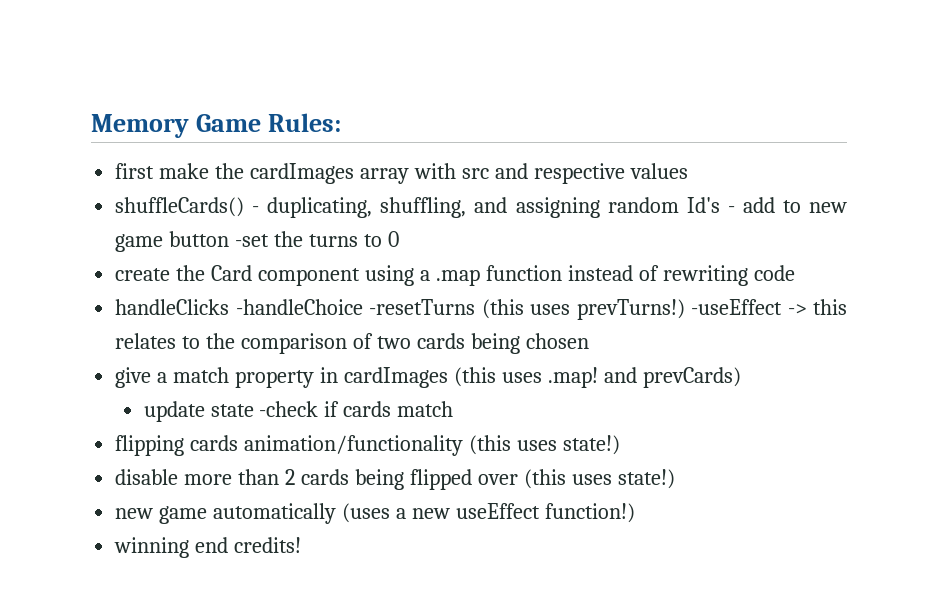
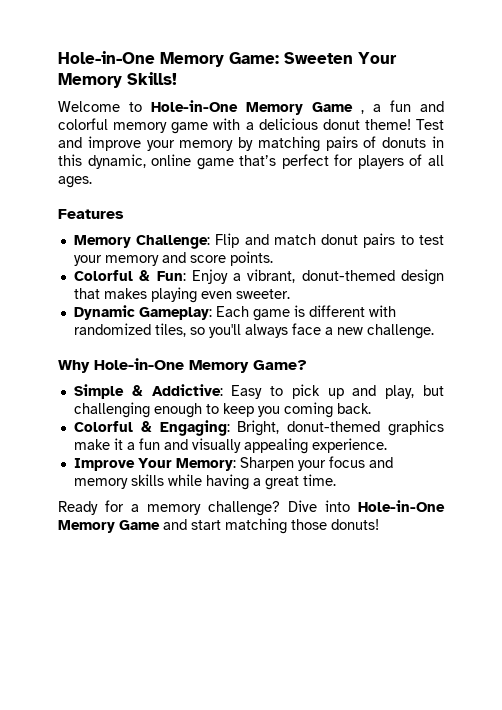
- Memory Game Rules:
- first make the cardImages array with src and respective values
- shuffleCards() - duplicating, shuffling, and assigning random Id's - add to new game button -set the turns to 0
- create the Card component using a .map function instead of rewriting code
- handleClicks -handleChoice -resetTurns (this uses prevTurns!) -useEffect -> this relates to the comparison of two cards being chosen
- give a match property in cardImages (this uses .map! and prevCards)
- update state -check if cards match
- flipping cards animation/functionality (this uses state!)
- disable more than 2 cards being flipped over (this uses state!)
- new game automatically (uses a new useEffect function!)
- winning end credits!
+ Hole-in-One Memory Game: Sweeten Your Memory Skills!
+ Welcome to Hole-in-One Memory Game , a fun and colorful memory game with a delicious donut theme! Test and improve your memory by matching pairs of donuts in this dynamic, online game that’s perfect for players of all ages.
+ Features
+ Memory Challenge: Flip and match donut pairs to test your memory and score points.
+ Colorful & Fun: Enjoy a vibrant, donut-themed design that makes playing even sweeter.
+ Dynamic Gameplay: Each game is different with randomized tiles, so you'll always face a new challenge.
+ Why Hole-in-One Memory Game?
+ Simple & Addictive: Easy to pick up and play, but challenging enough to keep you coming back.
+ Colorful & Engaging: Bright, donut-themed graphics make it a fun and visually appealing experience.
+ Improve Your Memory: Sharpen your focus and memory skills while having a great time.
+ Ready for a memory challenge? Dive into Hole-in-One Memory Game and start matching those donuts!

